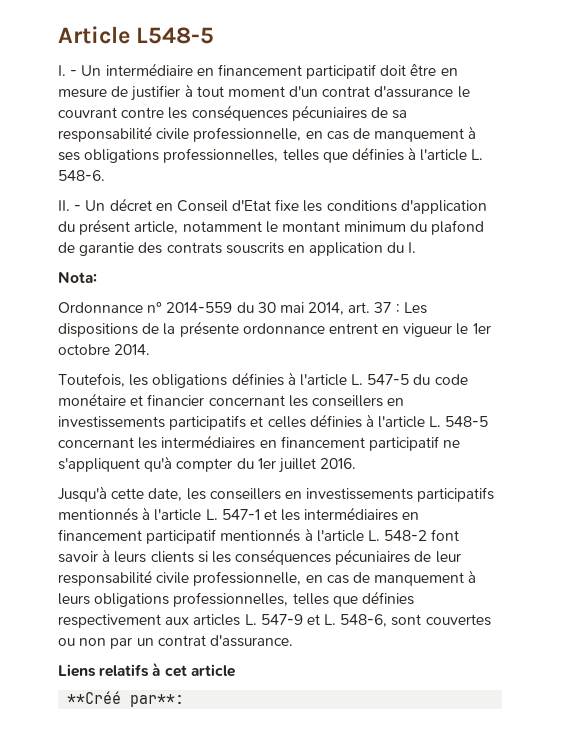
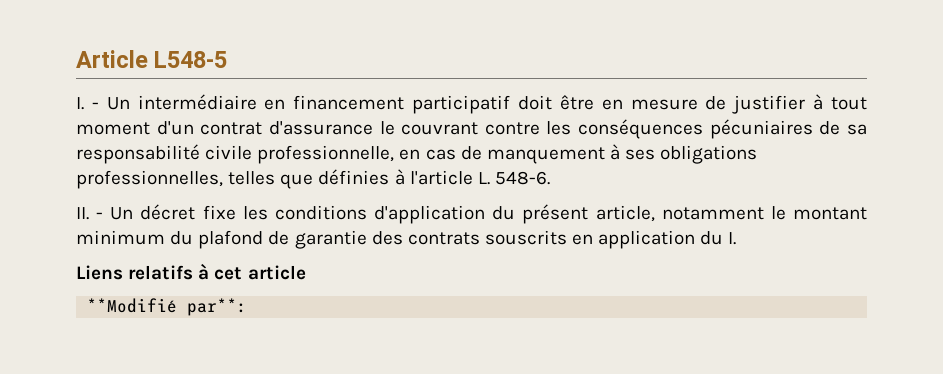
- II. - Un décret en Conseil d'Etat fixe les conditions d'application du présent article, notamment le montant minimum du plafond de garantie des contrats souscrits en application du I.
+ II. - Un décret fixe les conditions d'application du présent article, notamment le montant minimum du plafond de garantie des contrats souscrits en application du I.
- Nota:
- Ordonnance n° 2014-559 du 30 mai 2014, art. 37 : Les dispositions de la présente ordonnance entrent en vigueur le 1er octobre 2014.
- Toutefois, les obligations définies à l'article L. 547-5 du code monétaire et financier concernant les conseillers en investissements participatifs et celles définies à l'article L. 548-5 concernant les intermédiaires en financement participatif ne s'appliquent qu'à compter du 1er juillet 2016.
- Jusqu'à cette date, les conseillers en investissements participatifs mentionnés à l'article L. 547-1 et les intermédiaires en financement participatif mentionnés à l'article L. 548-2 font savoir à leurs clients si les conséquences pécuniaires de leur responsabilité civile professionnelle, en cas de manquement à leurs obligations professionnelles, telles que définies respectivement aux articles L. 547-9 et L. 548-6, sont couvertes ou non par un contrat d'assurance.
- **Créé par**:
+ **Modifié par**:

